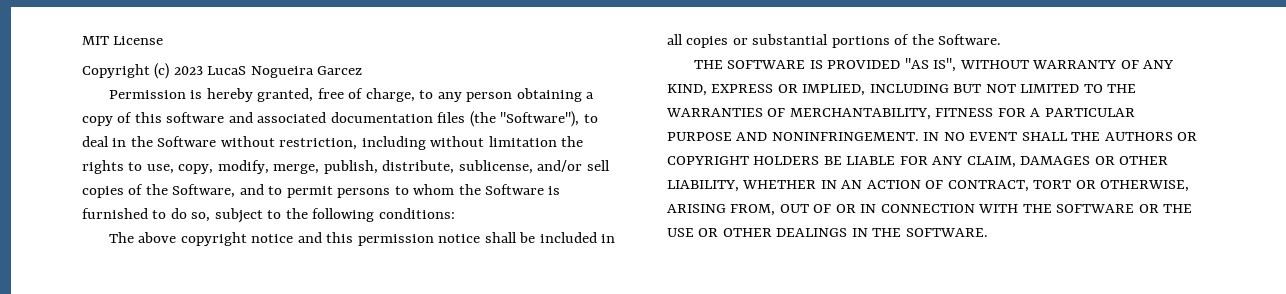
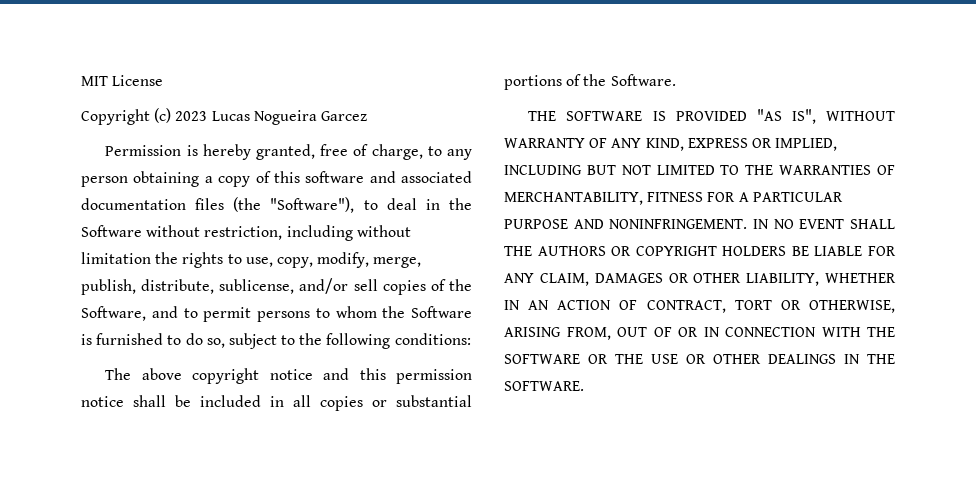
- Copyright (c) 2023 LucaS Nogueira Garcez
+ Copyright (c) 2023 Lucas Nogueira Garcez

